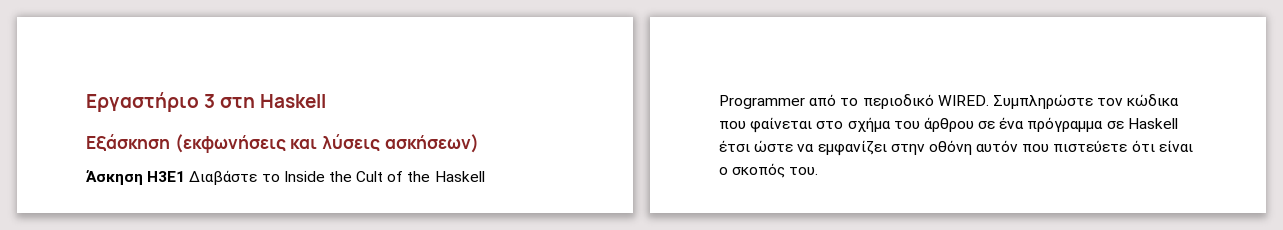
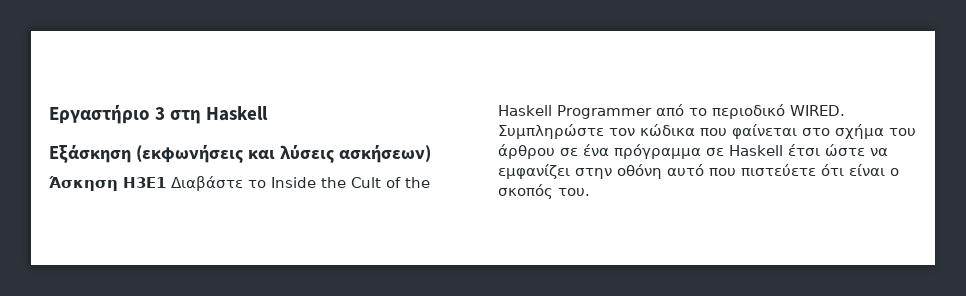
- Συμπληρώστε τον κώδικα που φαίνεται στο σχήμα του άρθρου σε ένα πρόγραμμα σε Haskell έτσι ώστε να εμφανίζει στην οθόνη αυτόν που πιστεύετε ότι είναι ο σκοπός του.
+ Συμπληρώστε τον κώδικα που φαίνεται στο σχήμα του άρθρου σε ένα πρόγραμμα σε Haskell έτσι ώστε να εμφανίζει στην οθόνη αυτό που πιστεύετε ότι είναι ο σκοπός του.

